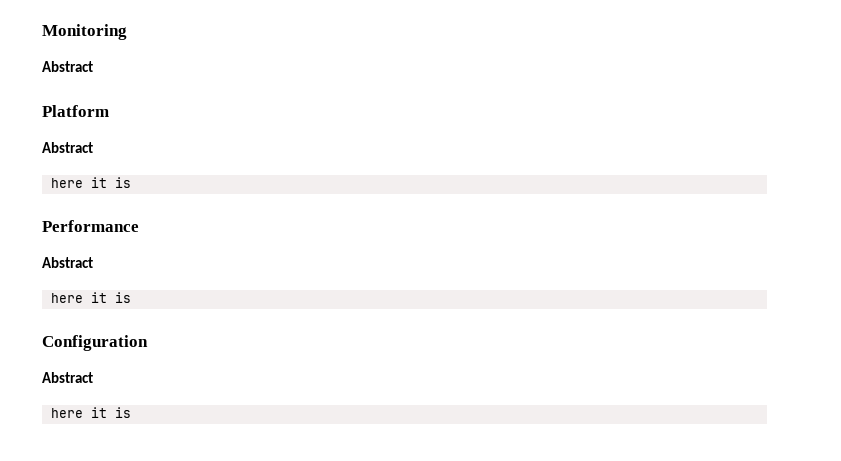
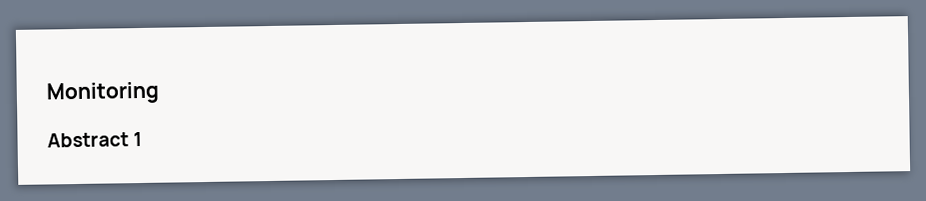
  Monitoring
- Abstract
- Platform
- Abstract
- here it is
- Performance
- Abstract
- here it is
- Configuration
- Abstract
- here it is
+ Abstract 1

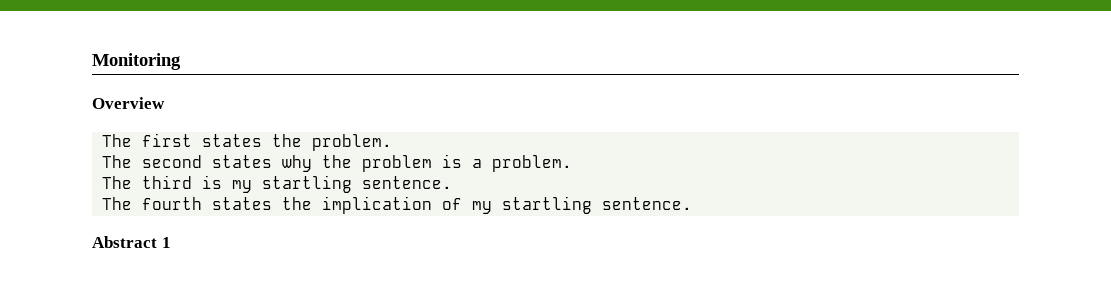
+ Overview
+ The first states the problem.
+ The second states why the problem is a problem.
+ The third is my startling sentence.
+ The fourth states the implication of my startling sentence.

